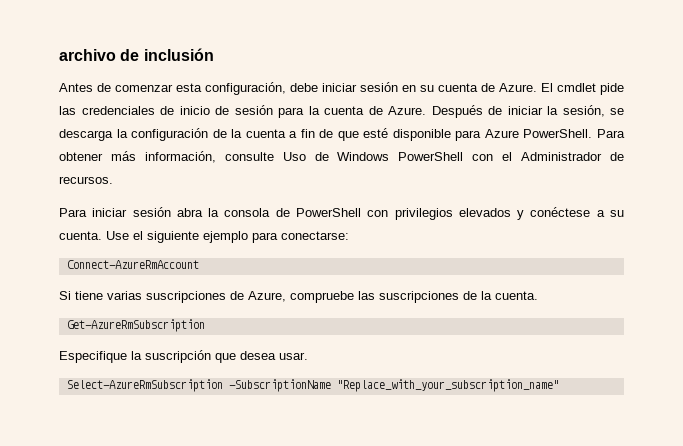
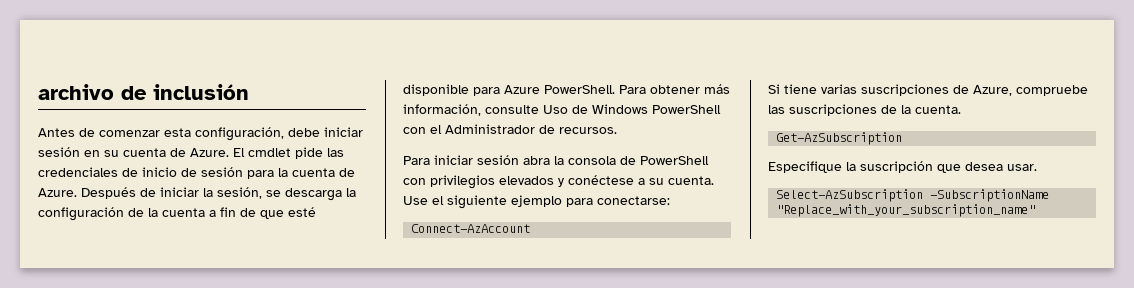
- Connect-AzureRmAccount
+ Connect-AzAccount
- Get-AzureRmSubscription
+ Get-AzSubscription
- Select-AzureRmSubscription -SubscriptionName "Replace_with_your_subscription_name"
+ Select-AzSubscription -SubscriptionName "Replace_with_your_subscription_name"

